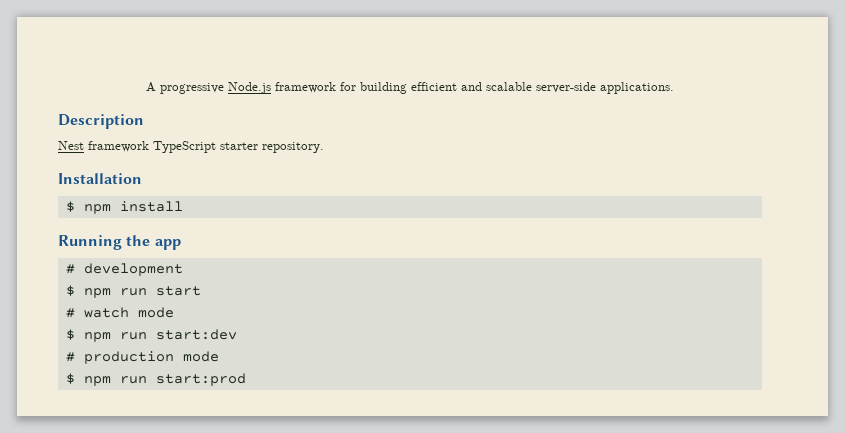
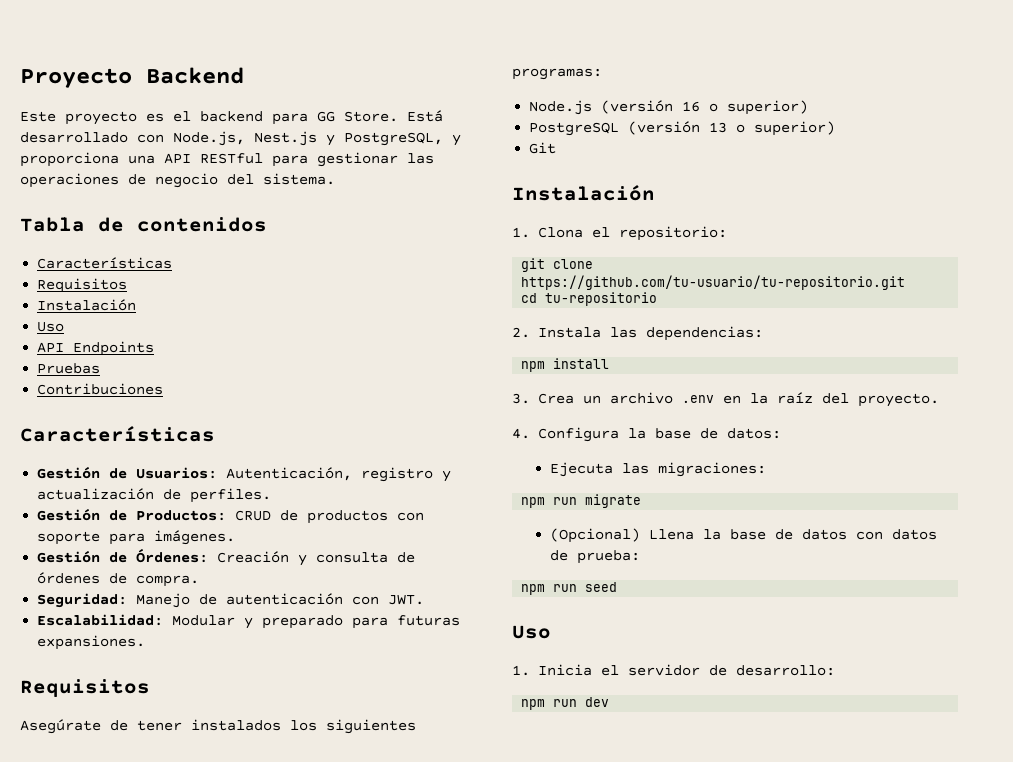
- A progressive Node.js framework for building efficient and scalable server-side applications.
- Description
- Nest framework TypeScript starter repository.
- Installation
- $ npm install
- Running the app
- # development
- $ npm run start
- # watch mode
- $ npm run start:dev
- # production mode
- $ npm run start:prod
+ Proyecto Backend
+ Este proyecto es el backend para GG Store. Está desarrollado con Node.js, Nest.js y PostgreSQL, y proporciona una API RESTful para gestionar las operaciones de negocio del sistema.
+ Tabla de contenidos
+ Características
+ Requisitos
+ Instalación
+ Uso
+ API Endpoints
+ Pruebas
+ Contribuciones
+ Características
+ Gestión de Usuarios: Autenticación, registro y actualización de perfiles.
+ Gestión de Productos: CRUD de productos con soporte para imágenes.
+ Gestión de Órdenes: Creación y consulta de órdenes de compra.
+ Seguridad: Manejo de autenticación con JWT.
+ Escalabilidad: Modular y preparado para futuras expansiones.
+ Requisitos
+ Asegúrate de tener instalados los siguientes programas:
+ Node.js (versión 16 o superior)
+ PostgreSQL (versión 13 o superior)
+ Git
+ Instalación
+ 1. Clona el repositorio:
+ git clone https://github.com/tu-usuario/tu-repositorio.git
+ cd tu-repositorio
+ 2. Instala las dependencias:
+ npm install
+ 3. Crea un archivo .env en la raíz del proyecto.
+ 4. Configura la base de datos:
+ Ejecuta las migraciones:
+ npm run migrate
+ (Opcional) Llena la base de datos con datos de prueba:
+ npm run seed
+ Uso
+ 1. Inicia el servidor de desarrollo:
+ npm run dev

